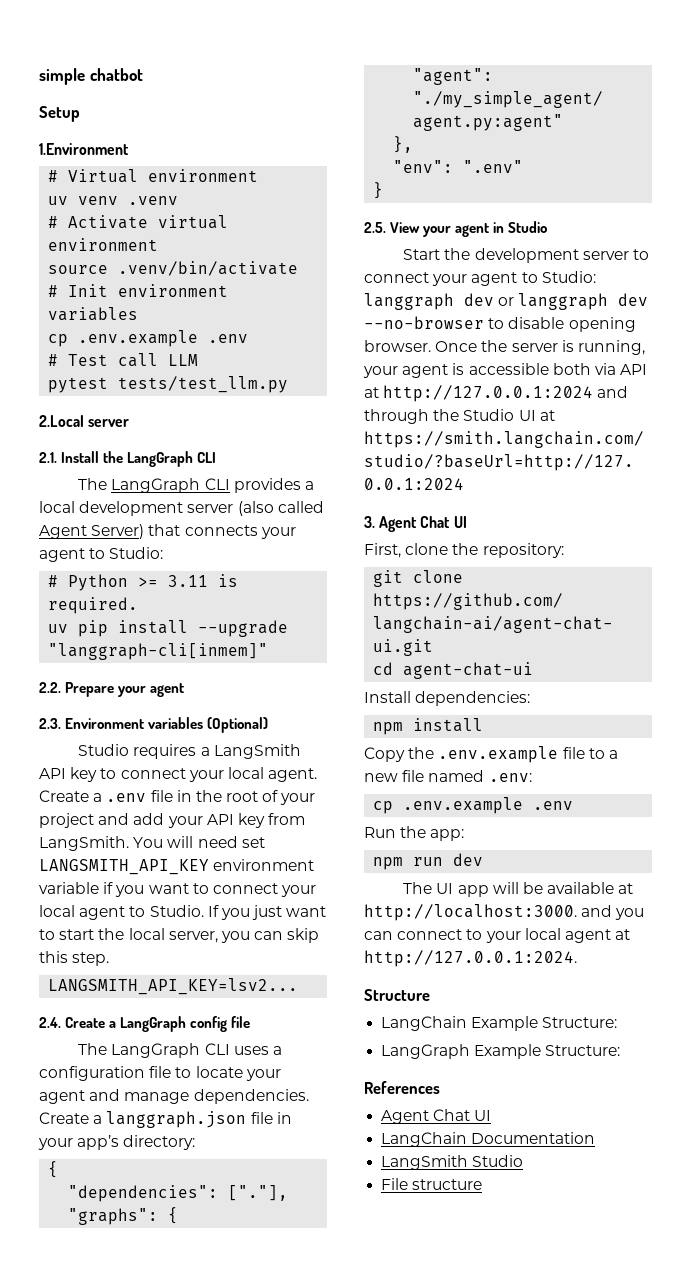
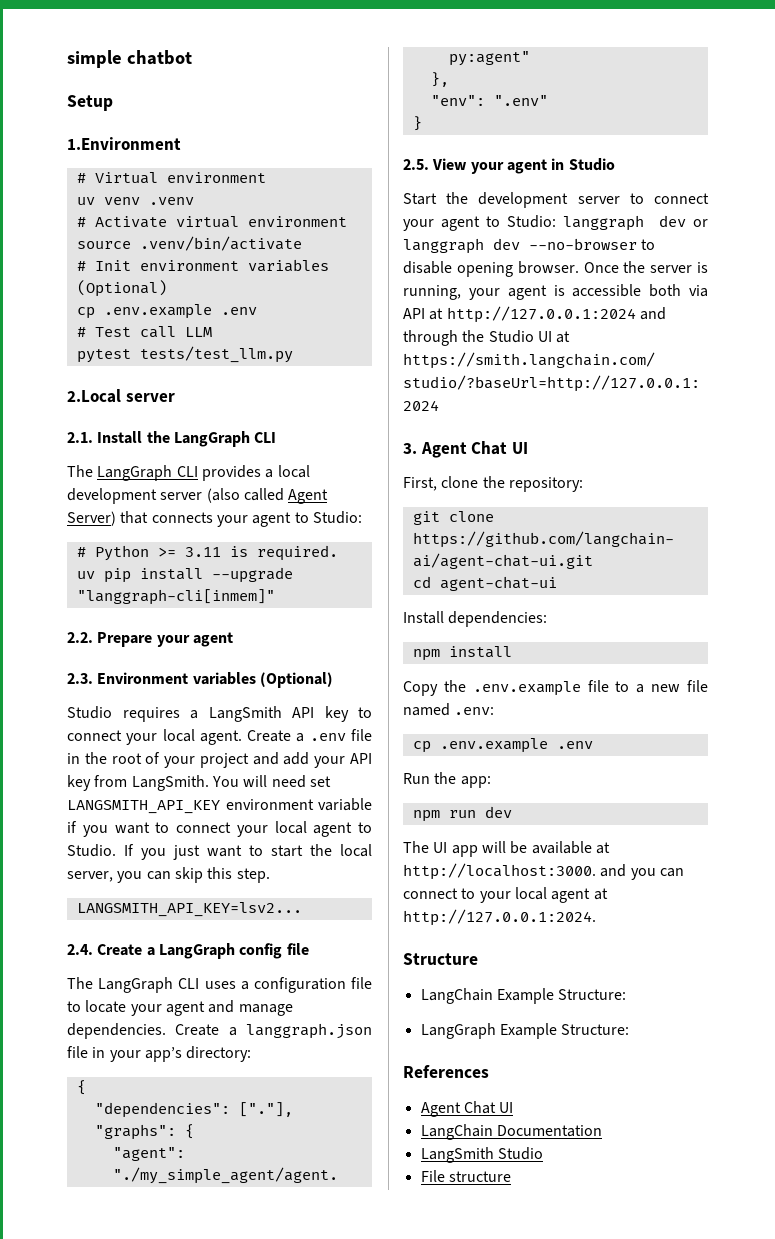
- # Init environment variables
+ # Init environment variables (Optional)

